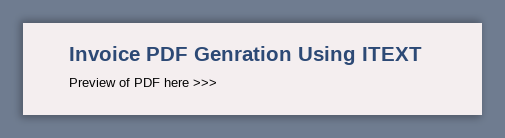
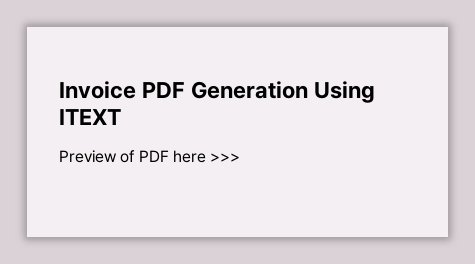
- Invoice PDF Genration Using ITEXT
+ Invoice PDF Generation Using ITEXT

